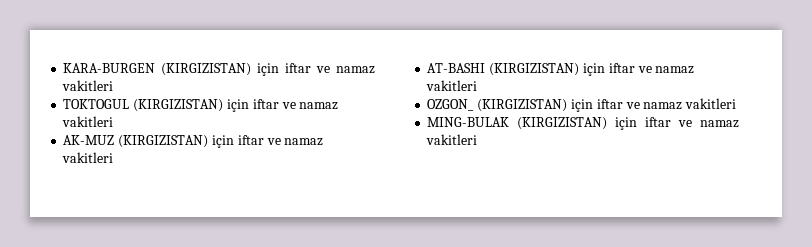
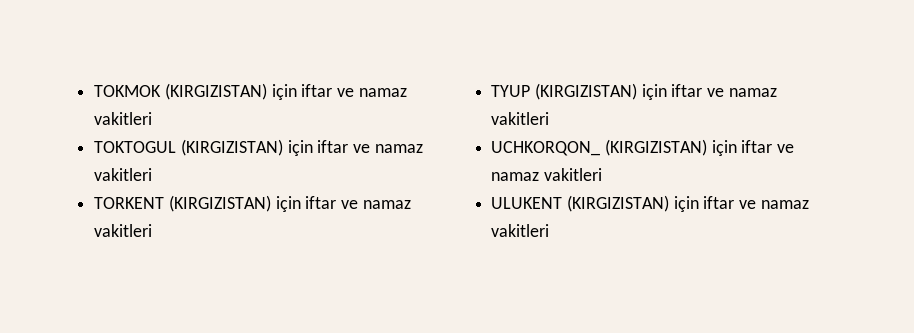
- KARA-BURGEN (KIRGIZISTAN) için iftar ve namaz vakitleri
+ TOKMOK (KIRGIZISTAN) için iftar ve namaz vakitleri
- AK-MUZ (KIRGIZISTAN) için iftar ve namaz vakitleri
- AT-BASHI (KIRGIZISTAN) için iftar ve namaz vakitleri
- OZGON_ (KIRGIZISTAN) için iftar ve namaz vakitleri
- MING-BULAK (KIRGIZISTAN) için iftar ve namaz vakitleri
+ TORKENT (KIRGIZISTAN) için iftar ve namaz vakitleri
+ TYUP (KIRGIZISTAN) için iftar ve namaz vakitleri
+ UCHKORQON_ (KIRGIZISTAN) için iftar ve namaz vakitleri
+ ULUKENT (KIRGIZISTAN) için iftar ve namaz vakitleri

